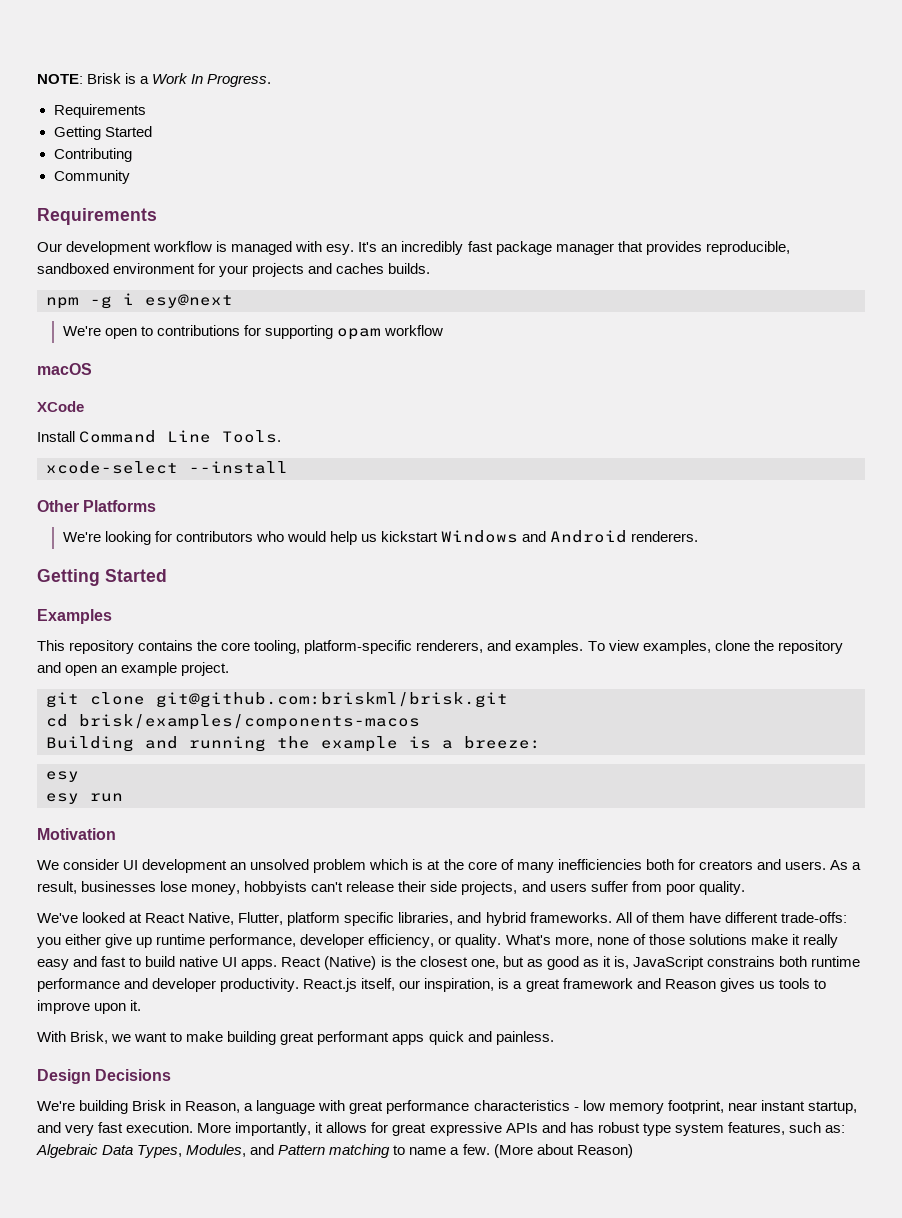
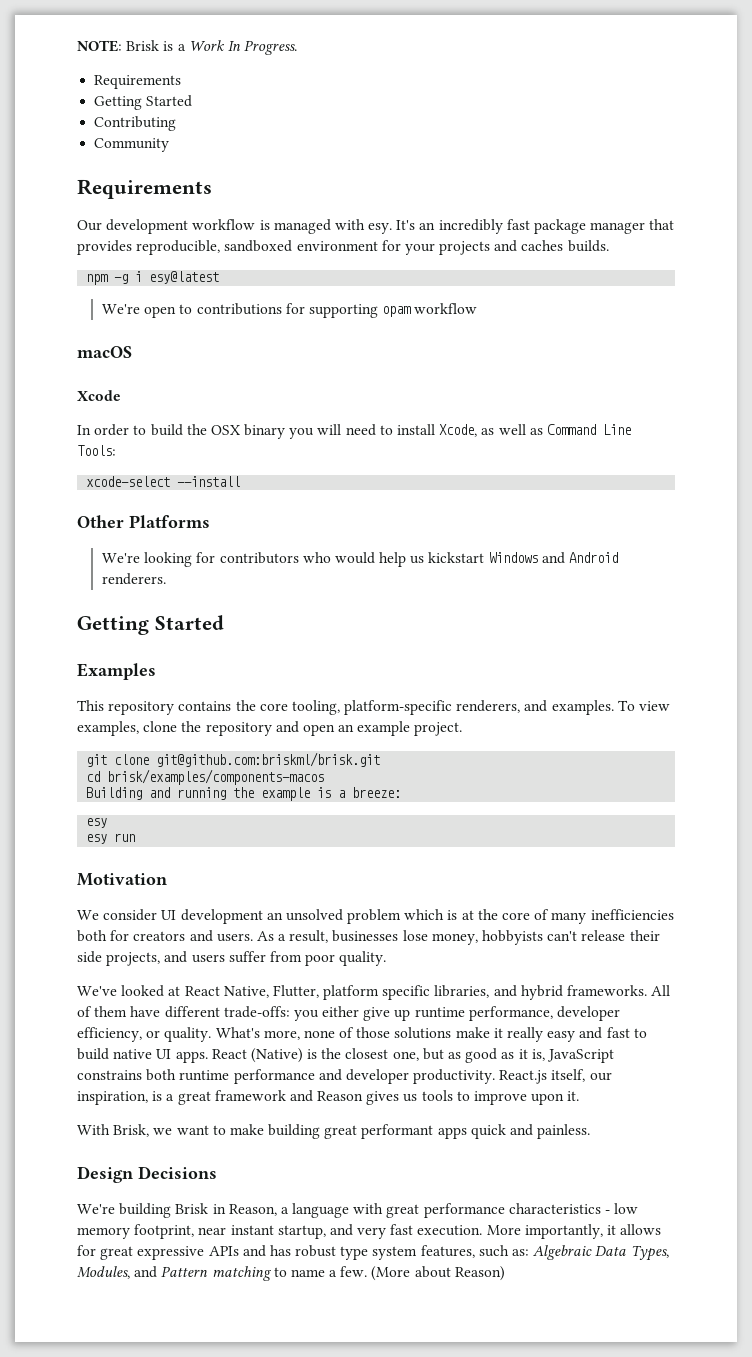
- npm -g i esy@next
+ npm -g i esy@latest
- XCode
- Install Command Line Tools.
+ Xcode
+ In order to build the OSX binary you will need to install Xcode, as well as Command Line Tools:

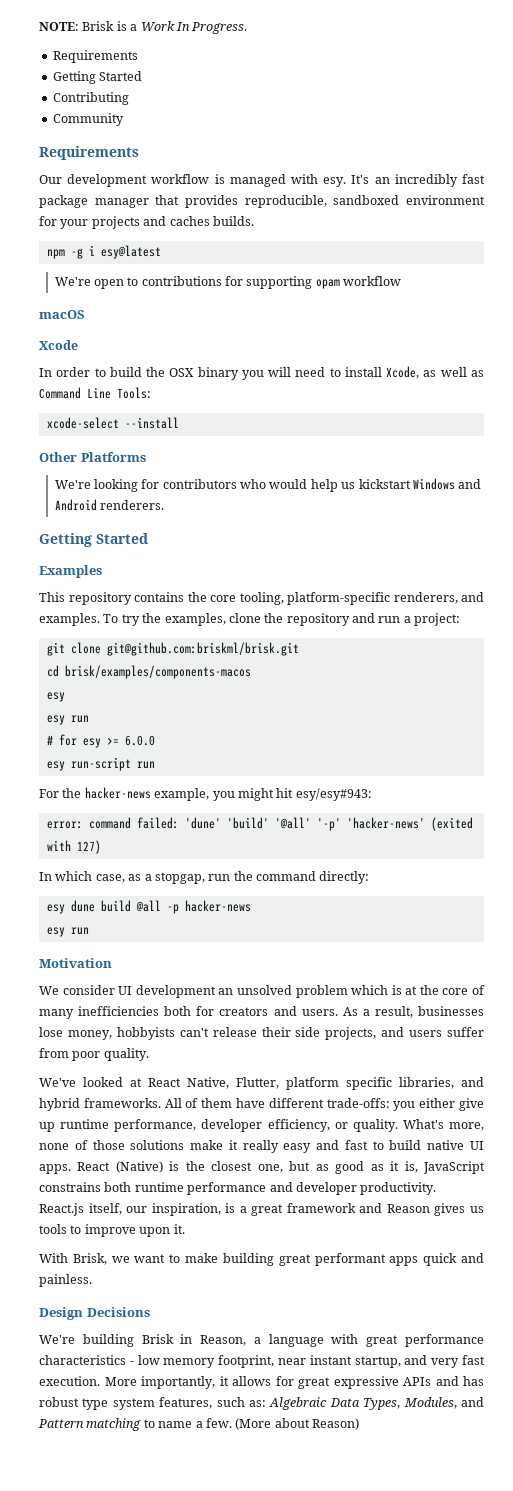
- To view examples, clone the repository and open an example project.
+ To try the examples, clone the repository and run a project:
  cd brisk/examples/components-macos
- Building and running the example is a breeze:
  esy
+ esy run
+ # for esy >= 6.0.0
+ esy run-script run
+ For the hacker-news example, you might hit esy/esy#943:
+ error: command failed: 'dune' 'build' '@all' '-p' 'hacker-news' (exited with 127)
+ In which case, as a stopgap, run the command directly:
+ esy dune build @all -p hacker-news

